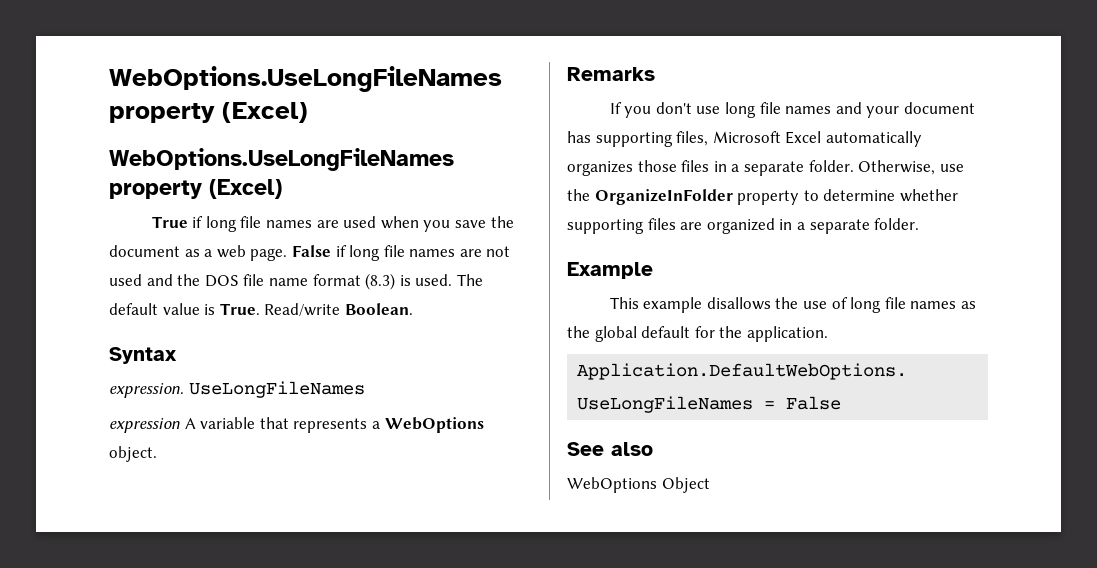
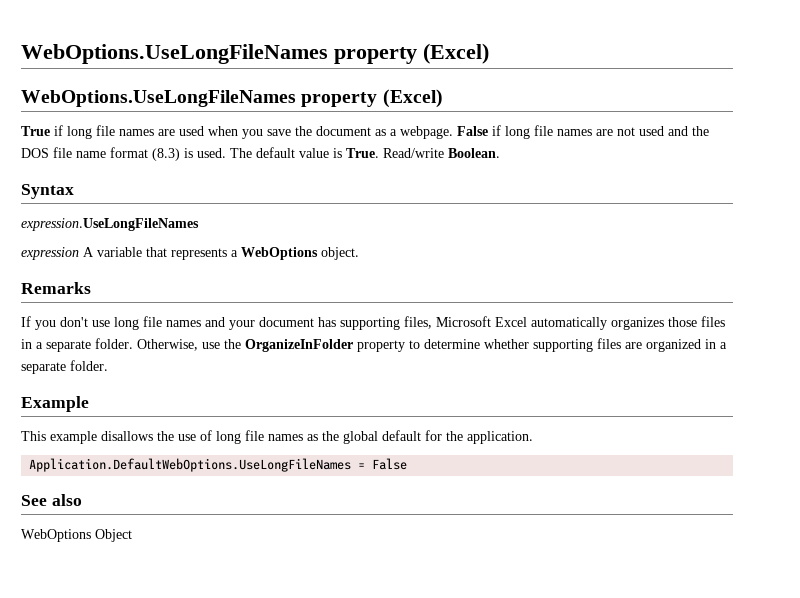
- True if long file names are used when you save the document as a web page.
+ True if long file names are used when you save the document as a webpage.
- expression. UseLongFileNames
+ expression.UseLongFileNames

